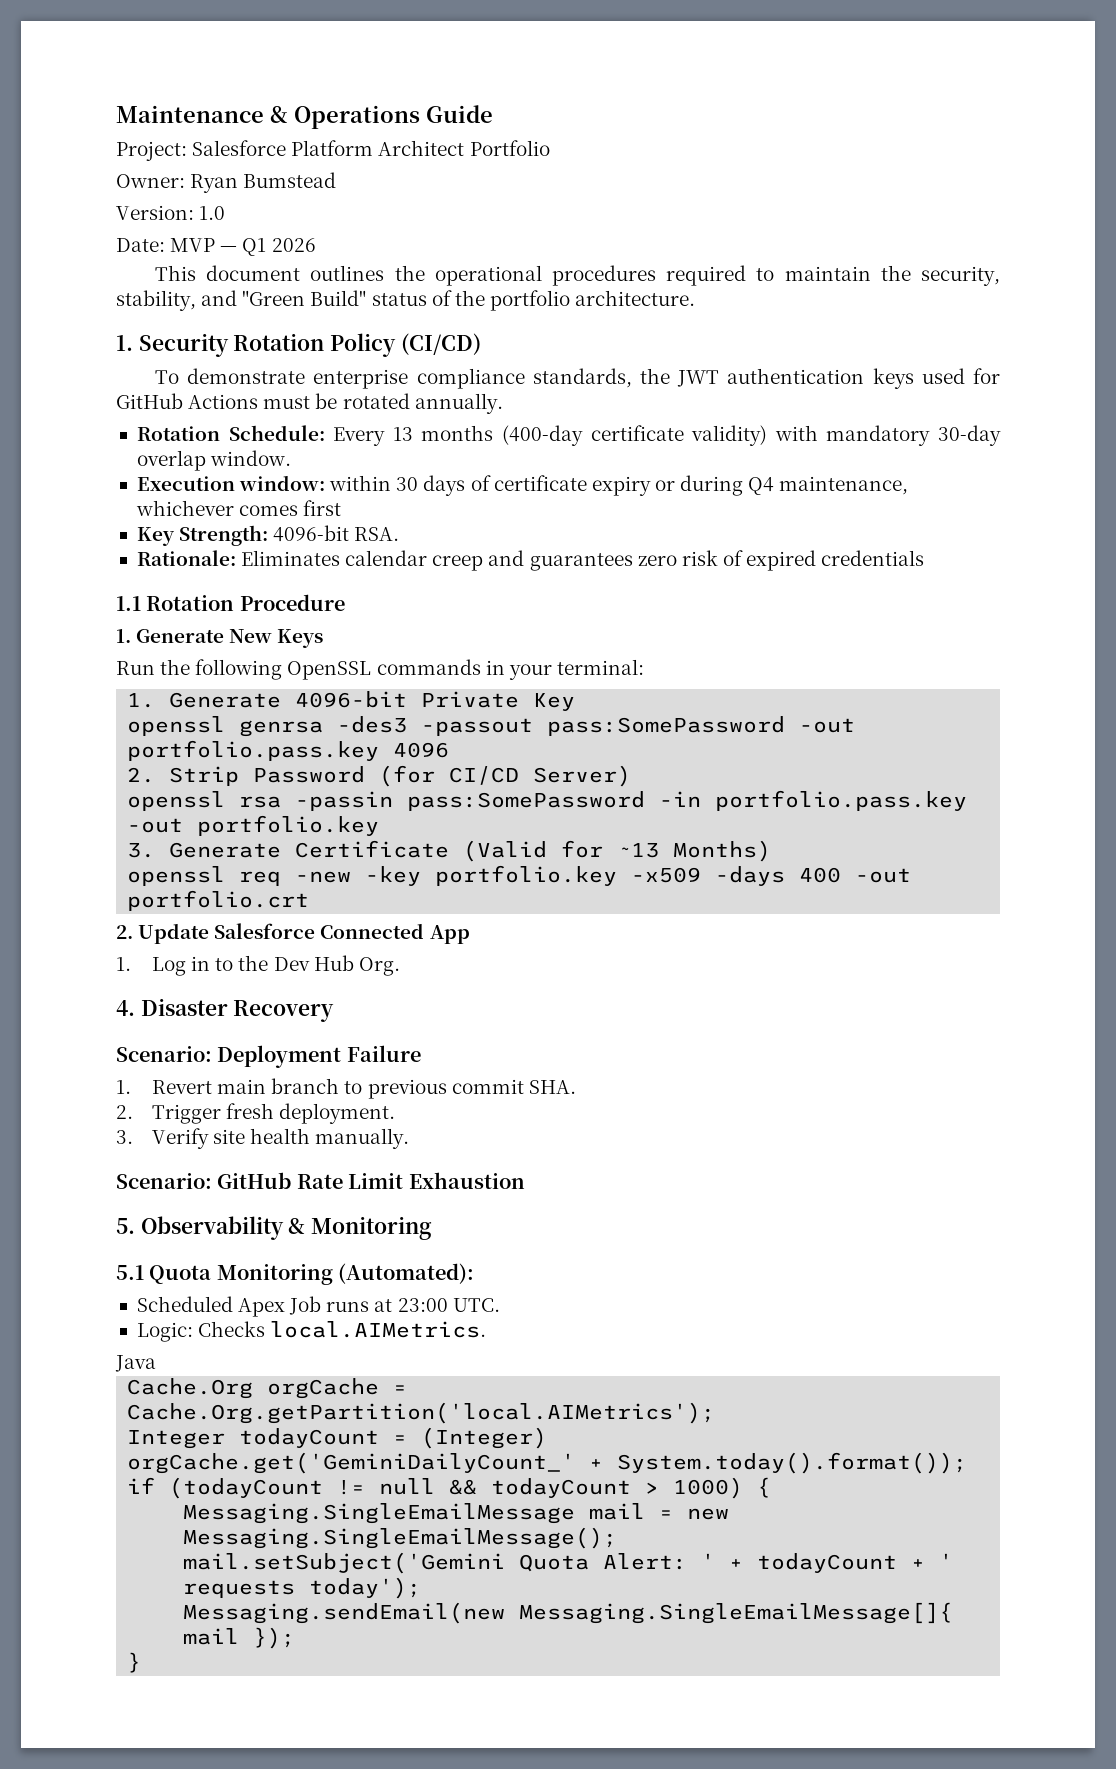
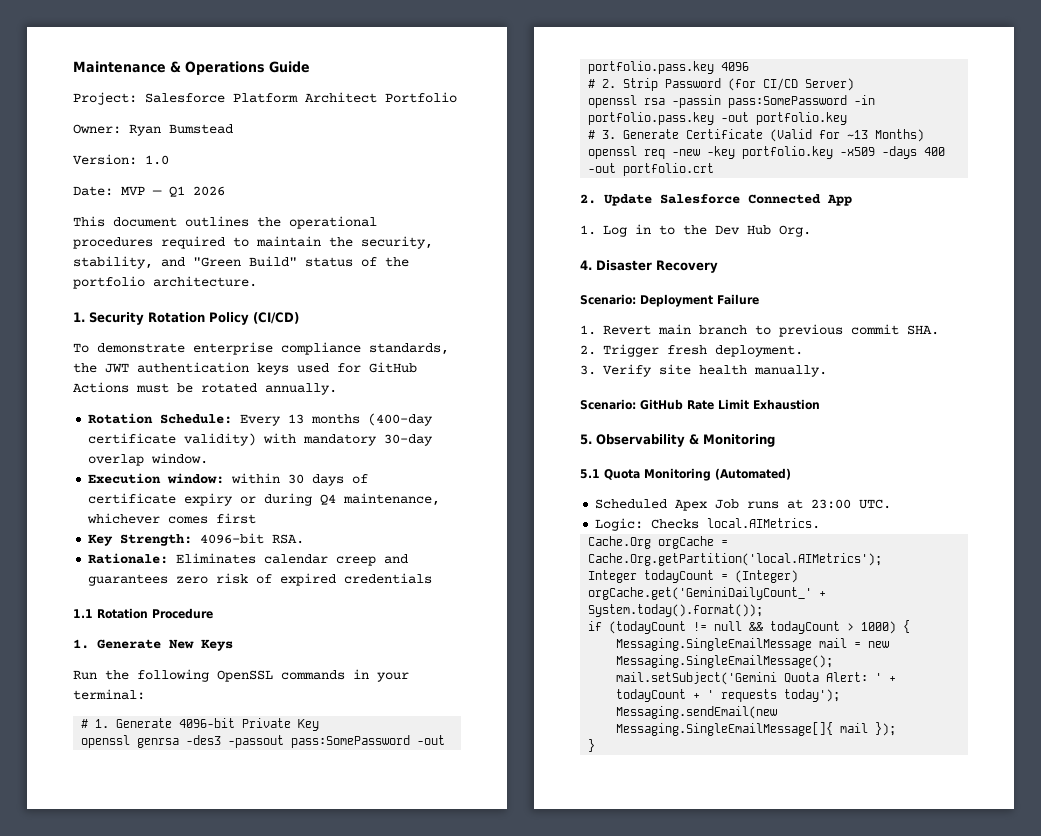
- 1. Generate 4096-bit Private Key
+ # 1. Generate 4096-bit Private Key
- 2. Strip Password (for CI/CD Server)
+ # 2. Strip Password (for CI/CD Server)
- 3. Generate Certificate (Valid for ~13 Months)
+ # 3. Generate Certificate (Valid for ~13 Months)
- 5.1 Quota Monitoring (Automated):
+ 5.1 Quota Monitoring (Automated)
- Java

